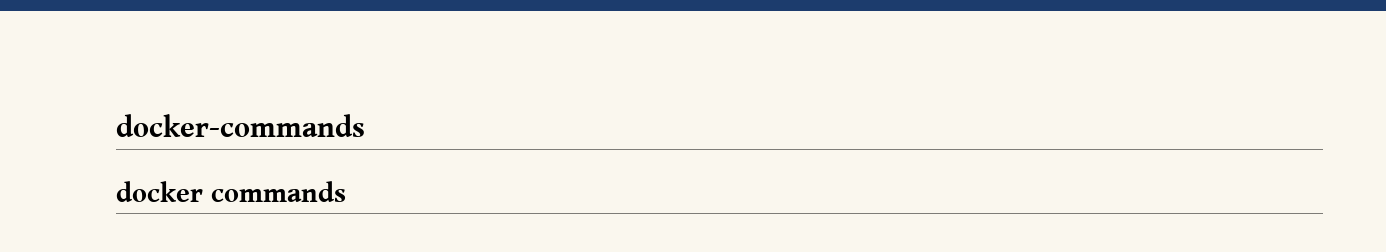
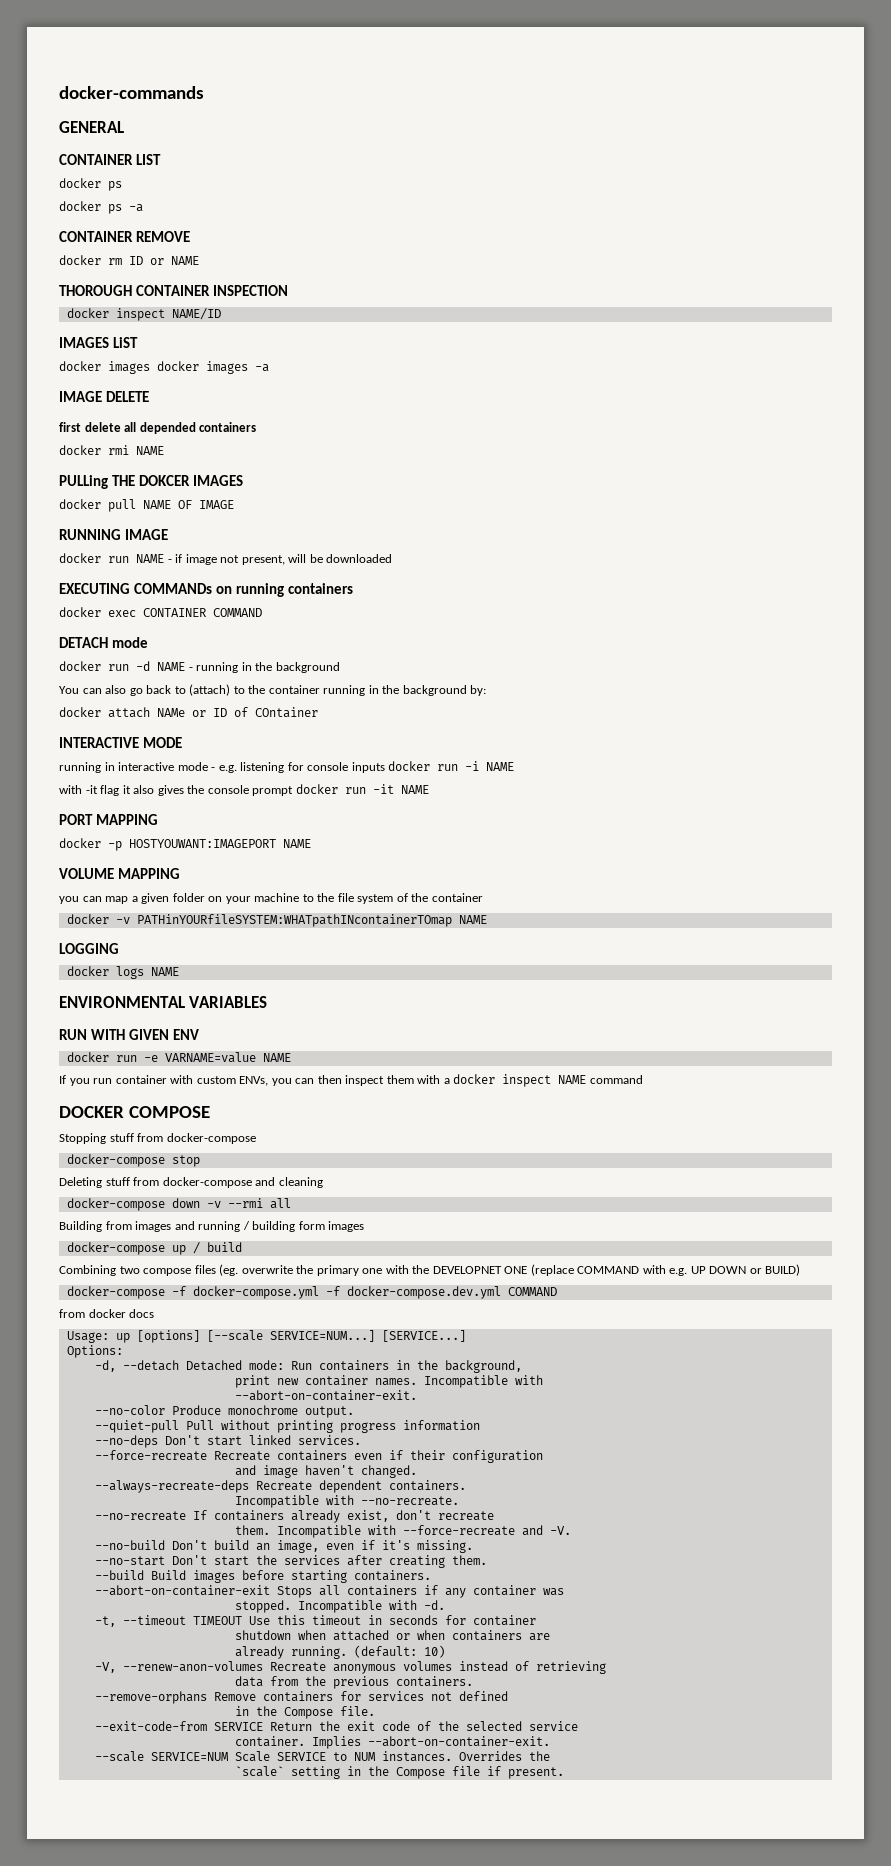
- docker commands
+ GENERAL
+ CONTAINER LIST
+ docker ps
+ docker ps -a
+ CONTAINER REMOVE
+ docker rm ID or NAME
+ THOROUGH CONTAINER INSPECTION
+ docker inspect NAME/ID
+ IMAGES LiST
+ docker images docker images -a
+ IMAGE DELETE
+ first delete all depended containers
+ docker rmi NAME
+ PULLing THE DOKCER IMAGES
+ docker pull NAME OF IMAGE
+ RUNNING IMAGE
+ docker run NAME - if image not present, will be downloaded
+ EXECUTING COMMANDs on running containers
+ docker exec CONTAINER COMMAND
+ DETACH mode
+ docker run -d NAME - running in the background
+ You can also go back to (attach) to the container running in the background by:
+ docker attach NAMe or ID of COntainer
+ INTERACTIVE MODE
+ running in interactive mode - e.g. listening for console inputs docker run -i NAME
+ with -it flag it also gives the console prompt docker run -it NAME
+ PORT MAPPING
+ docker -p HOSTYOUWANT:IMAGEPORT NAME
+ VOLUME MAPPING
+ you can map a given folder on your machine to the file system of the container
+ docker -v PATHinYOURfileSYSTEM:WHATpathINcontainerTOmap NAME
+ LOGGING
+ docker logs NAME
+ ENVIRONMENTAL VARIABLES
+ RUN WITH GIVEN ENV
+ docker run -e VARNAME=value NAME
+ If you run container with custom ENVs, you can then inspect them with a docker inspect NAME command
+ DOCKER COMPOSE
+ Stopping stuff from docker-compose
+ docker-compose stop
+ Deleting stuff from docker-compose and cleaning
+ docker-compose down -v --rmi all
+ Building from images and running / building form images
+ docker-compose up / build
+ Combining two compose files (eg. overwrite the primary one with the DEVELOPNET ONE (replace COMMAND with e.g. UP DOWN or BUILD)
+ docker-compose -f docker-compose.yml -f docker-compose.dev.yml COMMAND
+ from docker docs
+ Usage: up [options] [--scale SERVICE=NUM...] [SERVICE...]
+ Options:
+ -d, --detach Detached mode: Run containers in the background,
+ print new container names. Incompatible with
+ --abort-on-container-exit.
+ --no-color Produce monochrome output.
+ --quiet-pull Pull without printing progress information
+ --no-deps Don't start linked services.
+ --force-recreate Recreate containers even if their configuration
+ and image haven't changed.
+ --always-recreate-deps Recreate dependent containers.
+ Incompatible with --no-recreate.
+ --no-recreate If containers already exist, don't recreate
+ them. Incompatible with --force-recreate and -V.
+ --no-build Don't build an image, even if it's missing.
+ --no-start Don't start the services after creating them.
+ --build Build images before starting containers.
+ --abort-on-container-exit Stops all containers if any container was
+ stopped. Incompatible with -d.
+ -t, --timeout TIMEOUT Use this timeout in seconds for container
+ shutdown when attached or when containers are
+ already running. (default: 10)
+ -V, --renew-anon-volumes Recreate anonymous volumes instead of retrieving
+ data from the previous containers.
+ --remove-orphans Remove containers for services not defined
+ in the Compose file.
+ --exit-code-from SERVICE Return the exit code of the selected service
+ container. Implies --abort-on-container-exit.
+ --scale SERVICE=NUM Scale SERVICE to NUM instances. Overrides the
+ `scale` setting in the Compose file if present.

